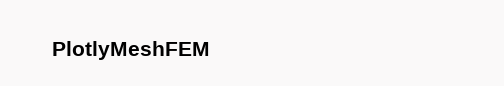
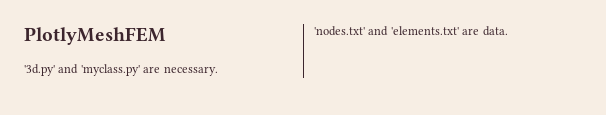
+ '3d.py' and 'myclass.py' are necessary.
+ 'nodes.txt' and 'elements.txt' are data.

